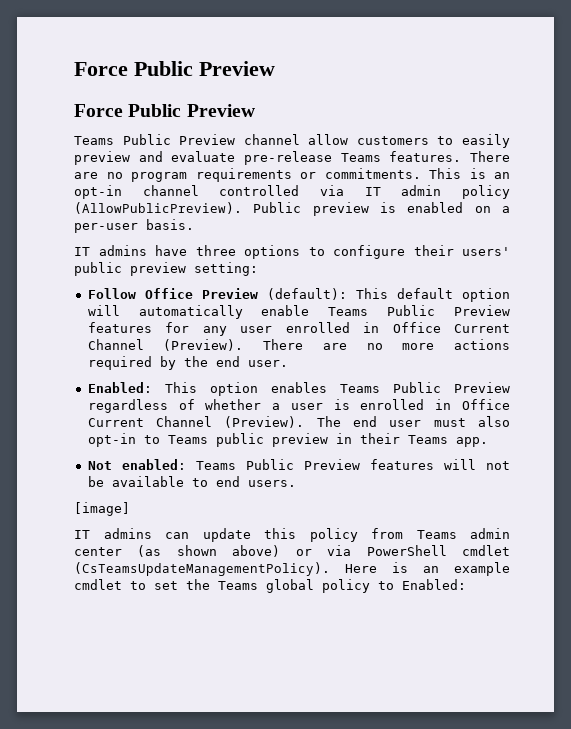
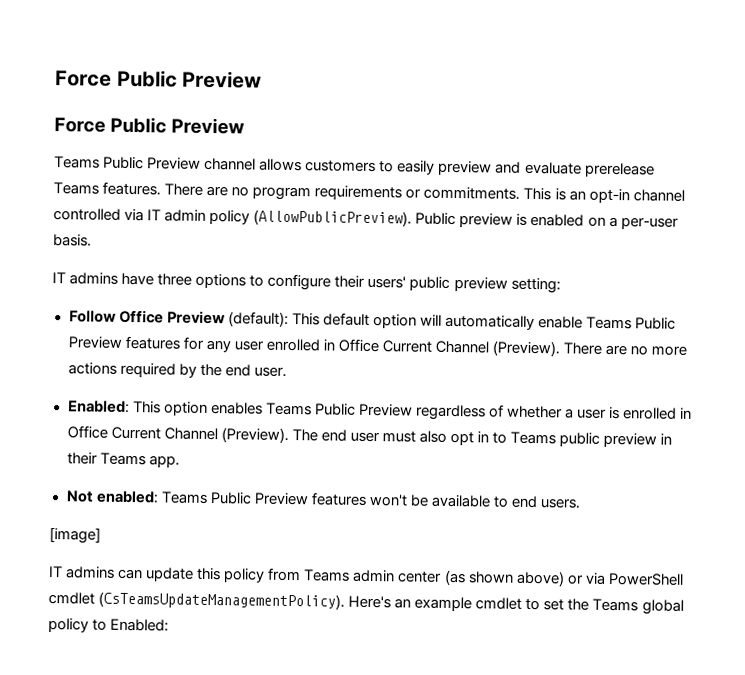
- Teams Public Preview channel allow customers to easily preview and evaluate pre-release Teams features.
+ Teams Public Preview channel allows customers to easily preview and evaluate prerelease Teams features.
- The end user must also opt-in to Teams public preview in their Teams app.
+ The end user must also opt in to Teams public preview in their Teams app.
- Not enabled: Teams Public Preview features will not be available to end users.
+ Not enabled: Teams Public Preview features won't be available to end users.
- Here is an example cmdlet to set the Teams global policy to Enabled:
+ Here's an example cmdlet to set the Teams global policy to Enabled:

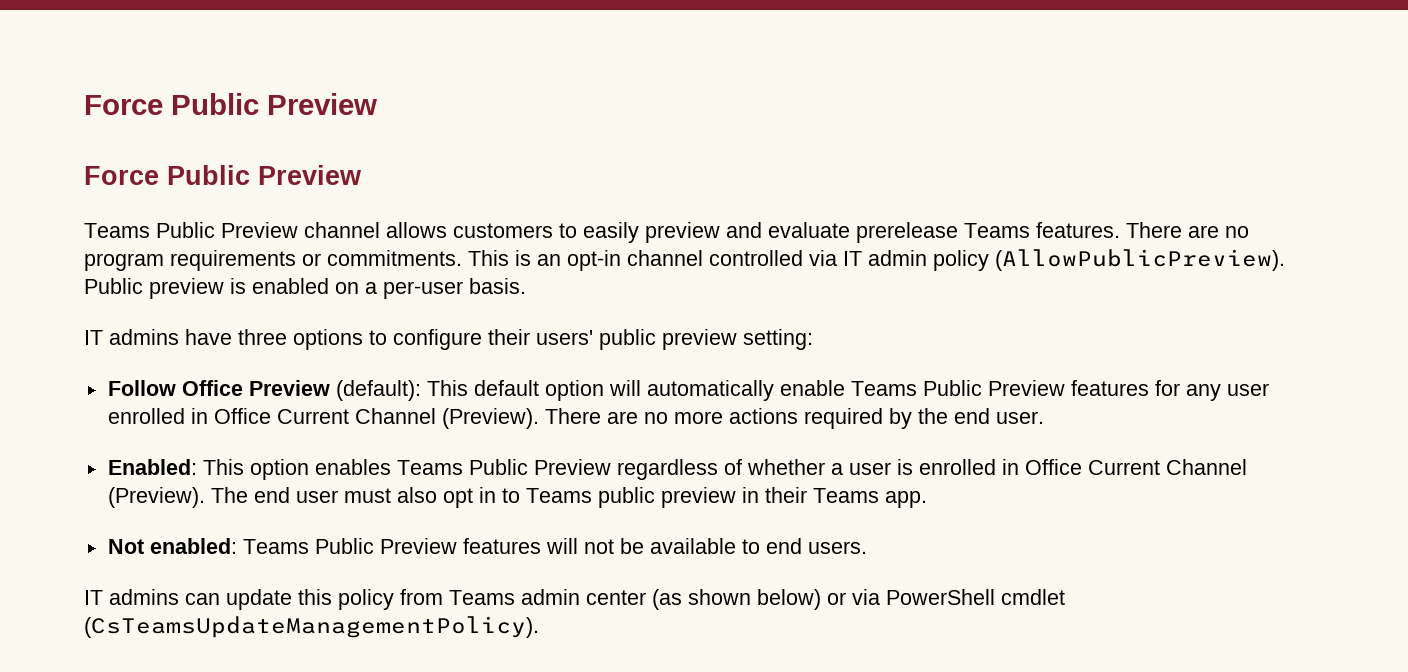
- Not enabled: Teams Public Preview features won't be available to end users.
+ Not enabled: Teams Public Preview features will not be available to end users.
- [image]
- IT admins can update this policy from Teams admin center (as shown above) or via PowerShell cmdlet (CsTeamsUpdateManagementPolicy). Here's an example cmdlet to set the Teams global policy to Enabled:
+ IT admins can update this policy from Teams admin center (as shown below) or via PowerShell cmdlet (CsTeamsUpdateManagementPolicy).

